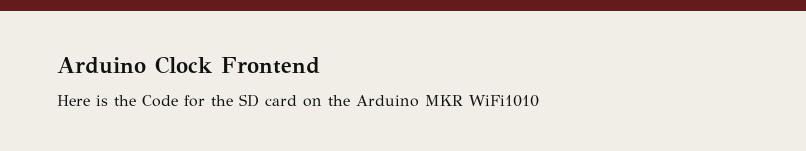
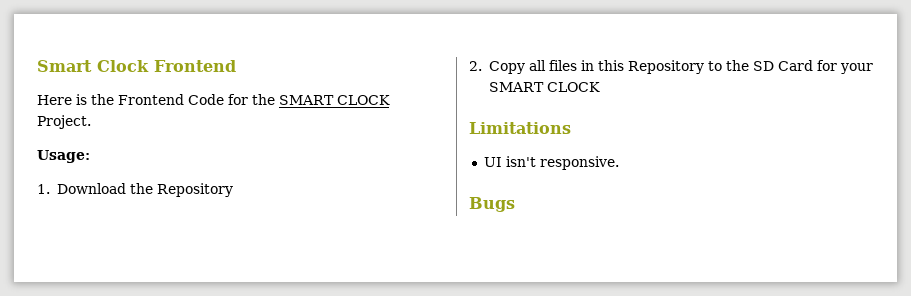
- Arduino Clock Frontend
+ Smart Clock Frontend
- Here is the Code for the SD card on the Arduino MKR WiFi1010
+ Here is the Frontend Code for the SMART CLOCK Project.
+ Usage:
+ 1. Download the Repository
+ 2. Copy all files in this Repository to the SD Card for your SMART CLOCK
+ Limitations
+ UI isn't responsive.
+ Bugs

